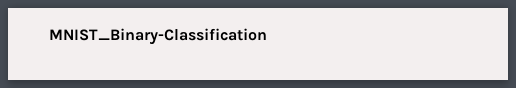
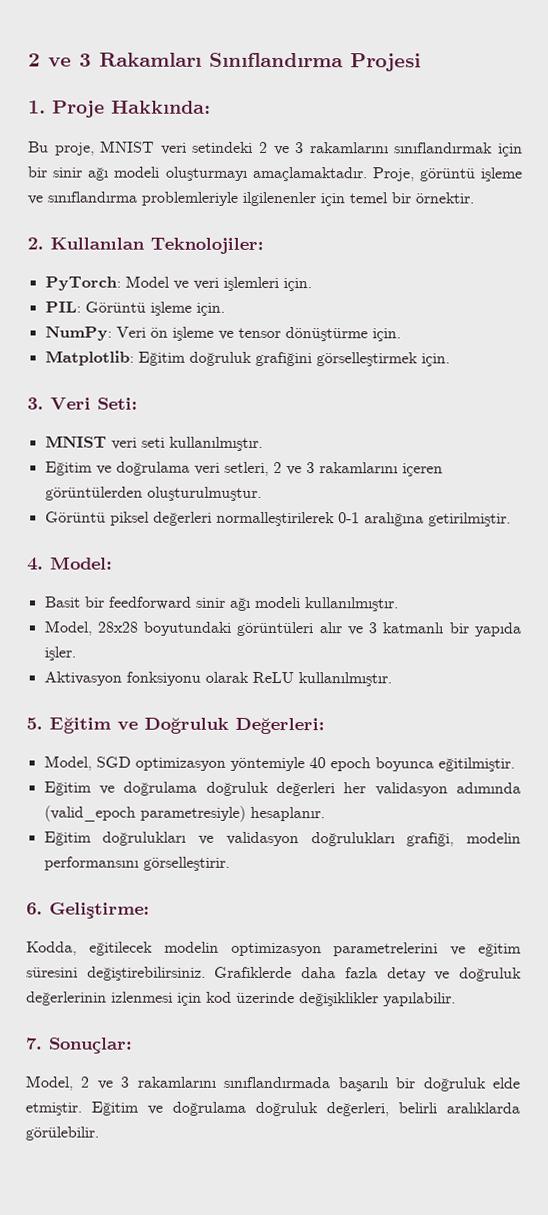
- MNIST_Binary-Classification
+ 2 ve 3 Rakamları Sınıflandırma Projesi
+ 1. Proje Hakkında:
+ Bu proje, MNIST veri setindeki 2 ve 3 rakamlarını sınıflandırmak için bir sinir ağı modeli oluşturmayı amaçlamaktadır. Proje, görüntü işleme ve sınıflandırma problemleriyle ilgilenenler için temel bir örnektir.
+ 2. Kullanılan Teknolojiler:
+ PyTorch: Model ve veri işlemleri için.
+ PIL: Görüntü işleme için.
+ NumPy: Veri ön işleme ve tensor dönüştürme için.
+ Matplotlib: Eğitim doğruluk grafiğini görselleştirmek için.
+ 3. Veri Seti:
+ MNIST veri seti kullanılmıştır.
+ Eğitim ve doğrulama veri setleri, 2 ve 3 rakamlarını içeren görüntülerden oluşturulmuştur.
+ Görüntü piksel değerleri normalleştirilerek 0-1 aralığına getirilmiştir.
+ 4. Model:
+ Basit bir feedforward sinir ağı modeli kullanılmıştır.
+ Model, 28x28 boyutundaki görüntüleri alır ve 3 katmanlı bir yapıda işler.
+ Aktivasyon fonksiyonu olarak ReLU kullanılmıştır.
+ 5. Eğitim ve Doğruluk Değerleri:
+ Model, SGD optimizasyon yöntemiyle 40 epoch boyunca eğitilmiştir.
+ Eğitim ve doğrulama doğruluk değerleri her validasyon adımında (valid_epoch parametresiyle) hesaplanır.
+ Eğitim doğrulukları ve validasyon doğrulukları grafiği, modelin performansını görselleştirir.
+ 6. Geliştirme:
+ Kodda, eğitilecek modelin optimizasyon parametrelerini ve eğitim süresini değiştirebilirsiniz. Grafiklerde daha fazla detay ve doğruluk değerlerinin izlenmesi için kod üzerinde değişiklikler yapılabilir.
+ 7. Sonuçlar:
+ Model, 2 ve 3 rakamlarını sınıflandırmada başarılı bir doğruluk elde etmiştir. Eğitim ve doğrulama doğruluk değerleri, belirli aralıklarda görülebilir.

